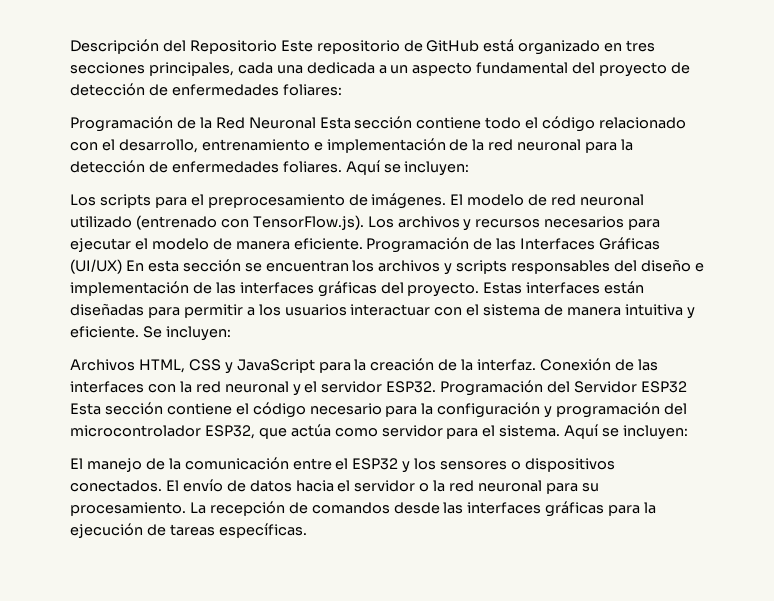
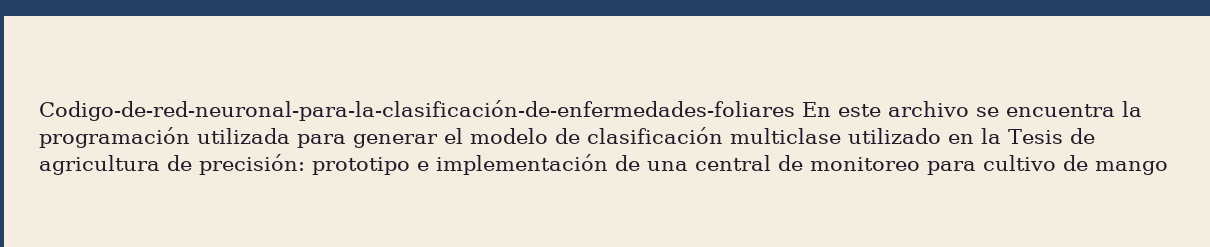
- Descripción del Repositorio Este repositorio de GitHub está organizado en tres secciones principales, cada una dedicada a un aspecto fundamental del proyecto de detección de enfermedades foliares:
- Programación de la Red Neuronal Esta sección contiene todo el código relacionado con el desarrollo, entrenamiento e implementación de la red neuronal para la detección de enfermedades foliares. Aquí se incluyen:
- Los scripts para el preprocesamiento de imágenes. El modelo de red neuronal utilizado (entrenado con TensorFlow.js). Los archivos y recursos necesarios para ejecutar el modelo de manera eficiente. Programación de las Interfaces Gráficas (UI/UX) En esta sección se encuentran los archivos y scripts responsables del diseño e implementación de las interfaces gráficas del proyecto. Estas interfaces están diseñadas para permitir a los usuarios interactuar con el sistema de manera intuitiva y eficiente. Se incluyen:
- Archivos HTML, CSS y JavaScript para la creación de la interfaz. Conexión de las interfaces con la red neuronal y el servidor ESP32. Programación del Servidor ESP32 Esta sección contiene el código necesario para la configuración y programación del microcontrolador ESP32, que actúa como servidor para el sistema. Aquí se incluyen:
- El manejo de la comunicación entre el ESP32 y los sensores o dispositivos conectados. El envío de datos hacia el servidor o la red neuronal para su procesamiento. La recepción de comandos desde las interfaces gráficas para la ejecución de tareas específicas.
+ Codigo-de-red-neuronal-para-la-clasificación-de-enfermedades-foliares En este archivo se encuentra la programación utilizada para generar el modelo de clasificación multiclase utilizado en la Tesis de agricultura de precisión: prototipo e implementación de una central de monitoreo para cultivo de mango

